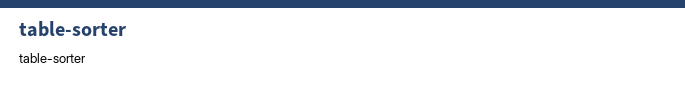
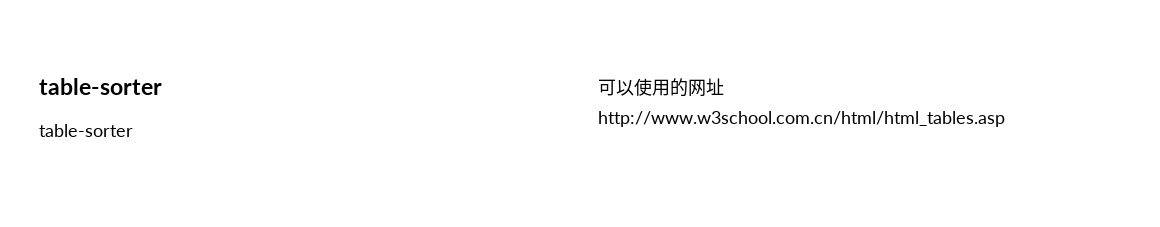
+ 可以使用的网址http://www.w3school.com.cn/html/html_tables.asp

